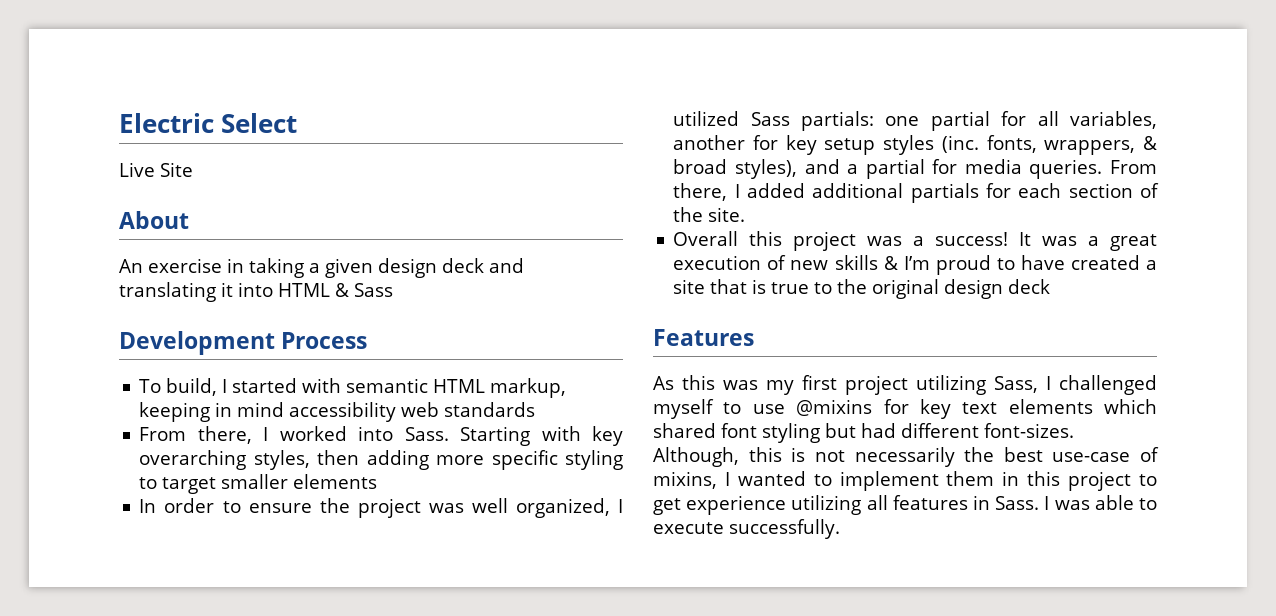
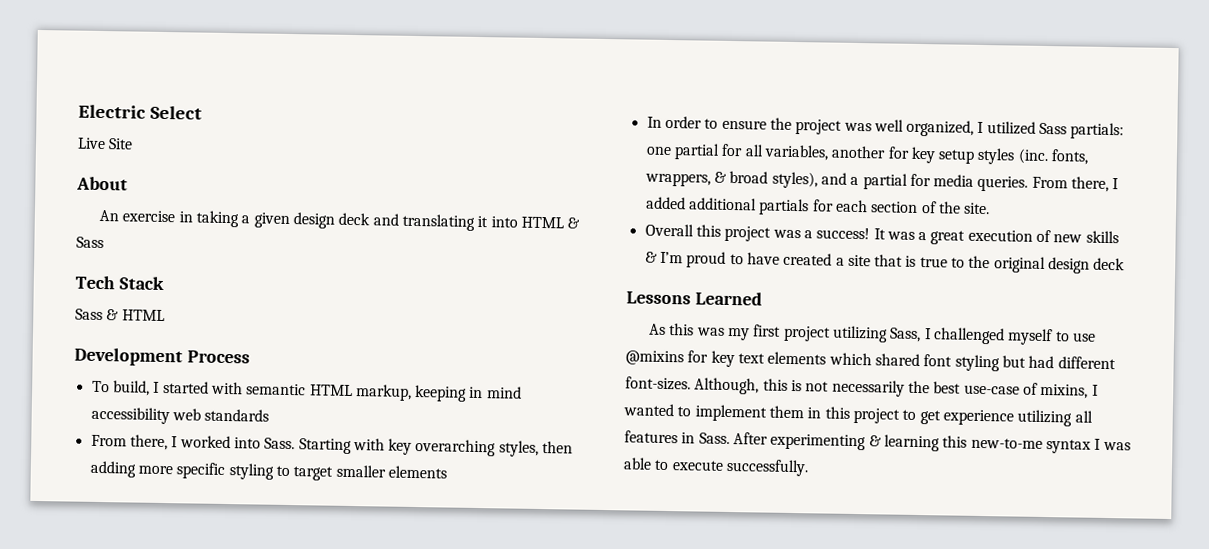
+ Tech Stack
+ Sass & HTML
- Features
+ Lessons Learned
- I was able to execute successfully.
+ After experimenting & learning this new-to-me syntax I was able to execute successfully.

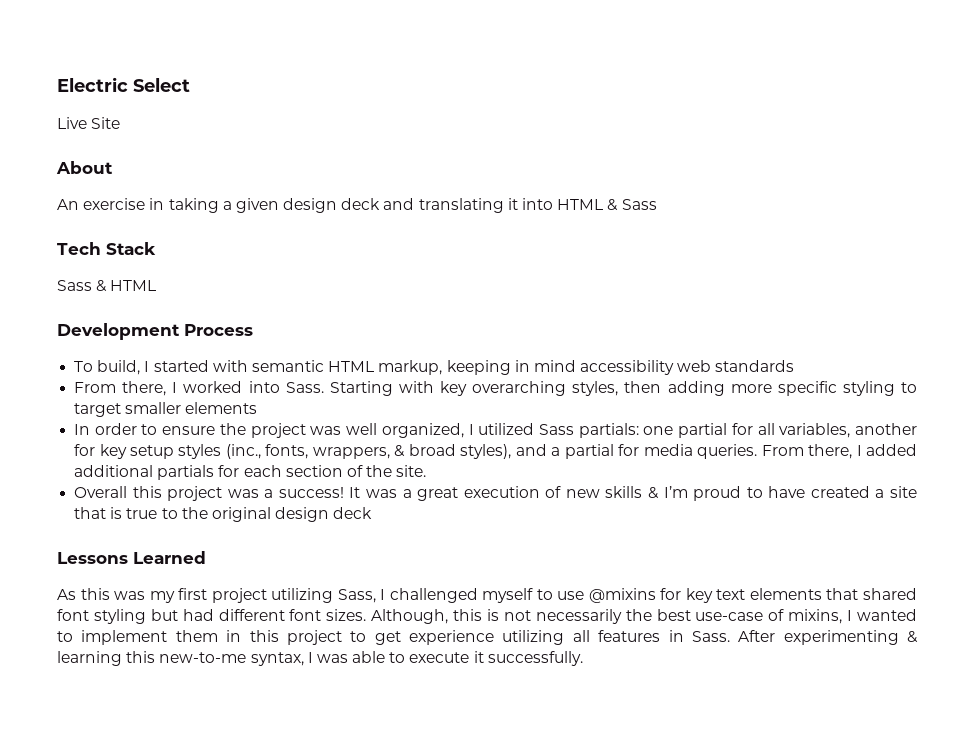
- In order to ensure the project was well organized, I utilized Sass partials: one partial for all variables, another for key setup styles (inc. fonts, wrappers, & broad styles), and a partial for media queries.
+ In order to ensure the project was well organized, I utilized Sass partials: one partial for all variables, another for key setup styles (inc., fonts, wrappers, & broad styles), and a partial for media queries.
- As this was my first project utilizing Sass, I challenged myself to use @mixins for key text elements which shared font styling but had different font-sizes.
+ As this was my first project utilizing Sass, I challenged myself to use @mixins for key text elements that shared font styling but had different font sizes.
- After experimenting & learning this new-to-me syntax I was able to execute successfully.
+ After experimenting & learning this new-to-me syntax, I was able to execute it successfully.

